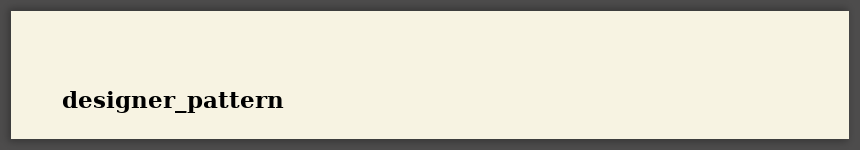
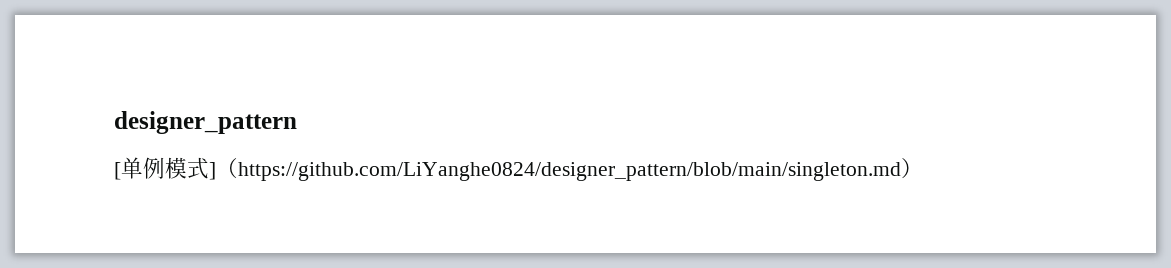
+ [单例模式]（https://github.com/LiYanghe0824/designer_pattern/blob/main/singleton.md）

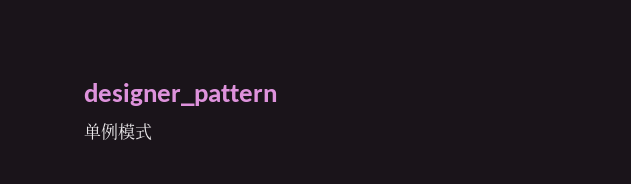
- [单例模式]（https://github.com/LiYanghe0824/designer_pattern/blob/main/singleton.md）
+ 单例模式

